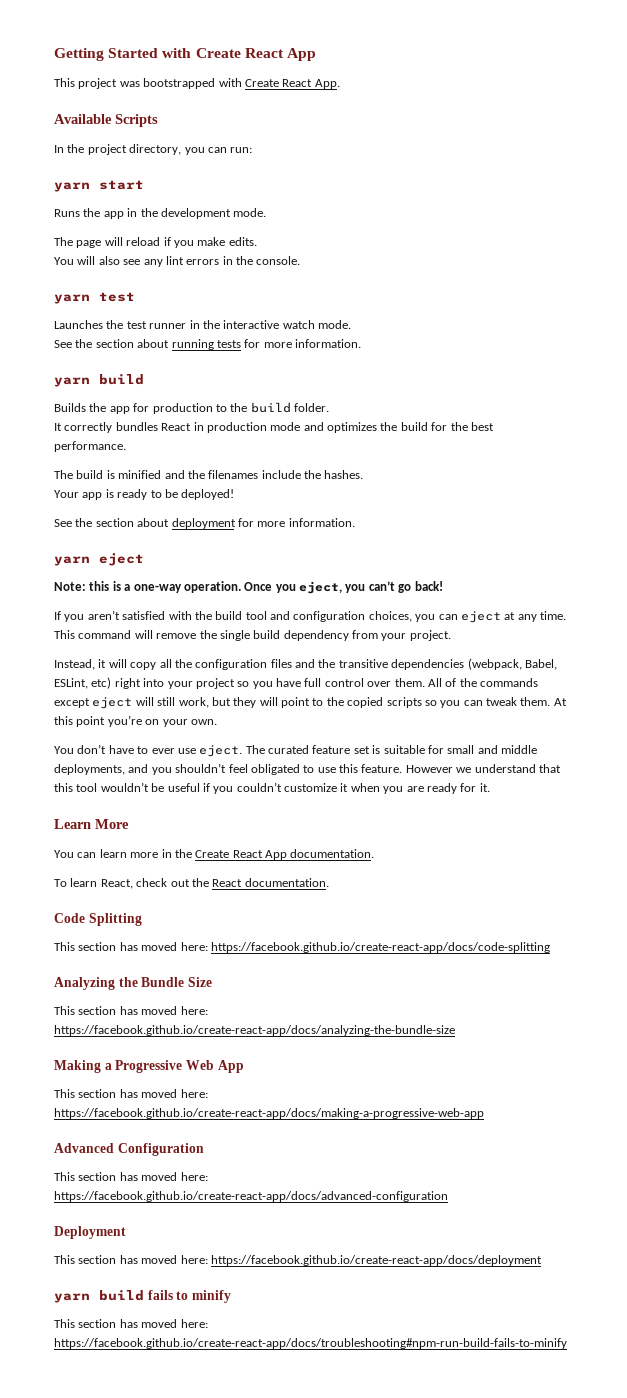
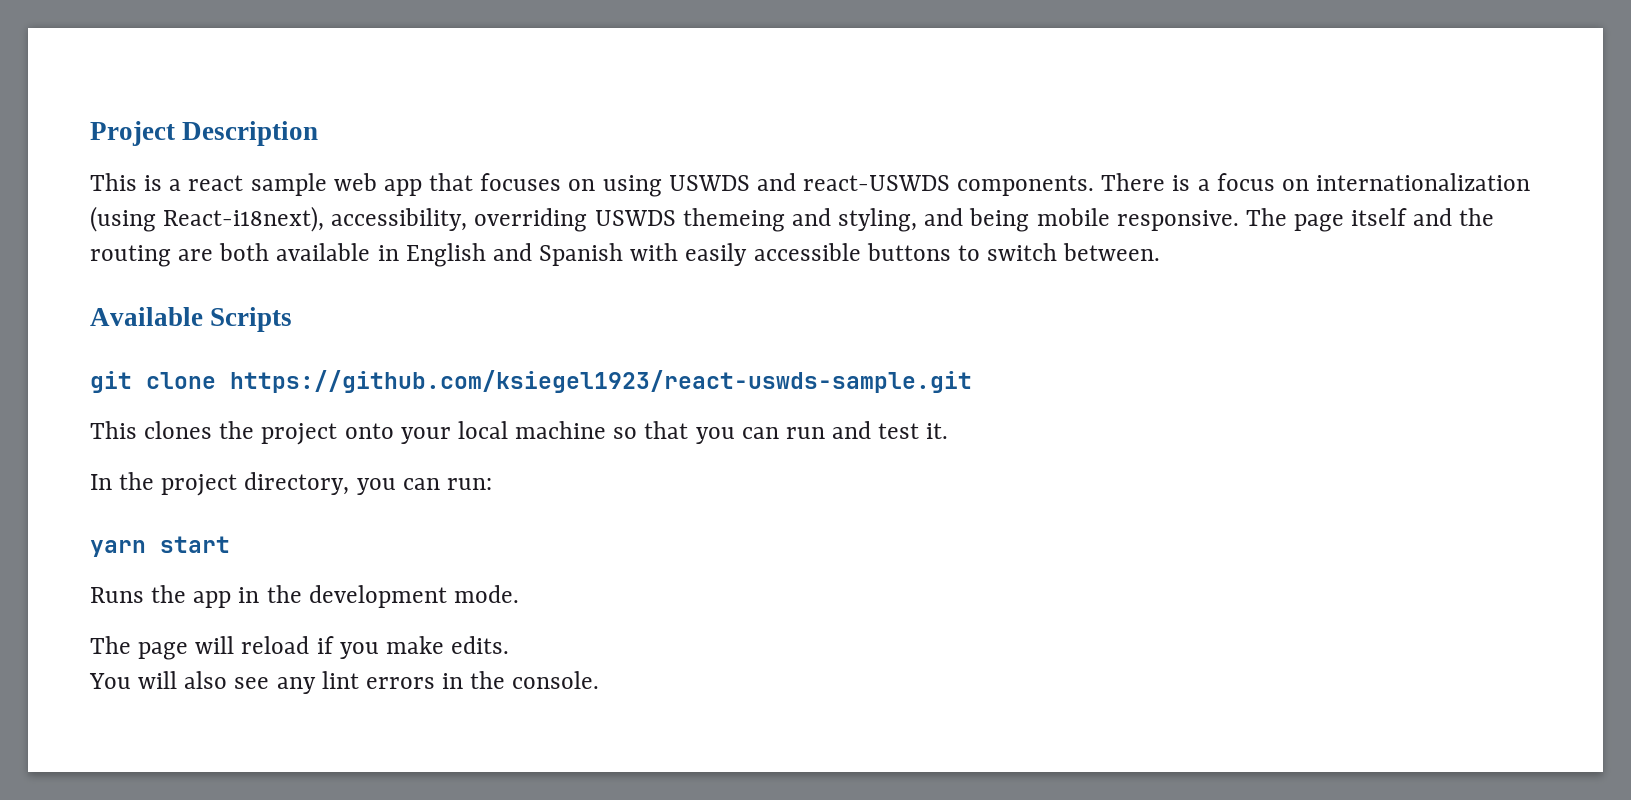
- Getting Started with Create React App
- This project was bootstrapped with Create React App.
+ Project Description
+ This is a react sample web app that focuses on using USWDS and react-USWDS components. There is a focus on internationalization (using React-i18next), accessibility, overriding USWDS themeing and styling, and being mobile responsive. The page itself and the routing are both available in English and Spanish with easily accessible buttons to switch between.
  Available Scripts
+ git clone https://github.com/ksiegel1923/react-uswds-sample.git
+ This clones the project onto your local machine so that you can run and test it.
- yarn test
- Launches the test runner in the interactive watch mode.
- See the section about running tests for more information.
- yarn build
- Builds the app for production to the build folder.
- It correctly bundles React in production mode and optimizes the build for the best performance.
- The build is minified and the filenames include the hashes.
- Your app is ready to be deployed!
- See the section about deployment for more information.
- yarn eject
- Note: this is a one-way operation. Once you eject, you can’t go back!
- If you aren’t satisfied with the build tool and configuration choices, you can eject at any time. This command will remove the single build dependency from your project.
- Instead, it will copy all the configuration files and the transitive dependencies (webpack, Babel, ESLint, etc) right into your project so you have full control over them. All of the commands except eject will still work, but they will point to the copied scripts so you can tweak them. At this point you’re on your own.
- You don’t have to ever use eject. The curated feature set is suitable for small and middle deployments, and you shouldn’t feel obligated to use this feature. However we understand that this tool wouldn’t be useful if you couldn’t customize it when you are ready for it.
- Learn More
- You can learn more in the Create React App documentation.
- To learn React, check out the React documentation.
- Code Splitting
- This section has moved here: https://facebook.github.io/create-react-app/docs/code-splitting
- Analyzing the Bundle Size
- This section has moved here: https://facebook.github.io/create-react-app/docs/analyzing-the-bundle-size
- Making a Progressive Web App
- This section has moved here: https://facebook.github.io/create-react-app/docs/making-a-progressive-web-app
- Advanced Configuration
- This section has moved here: https://facebook.github.io/create-react-app/docs/advanced-configuration
- Deployment
- This section has moved here: https://facebook.github.io/create-react-app/docs/deployment
- yarn build fails to minify
- This section has moved here: https://facebook.github.io/create-react-app/docs/troubleshooting#npm-run-build-fails-to-minify

